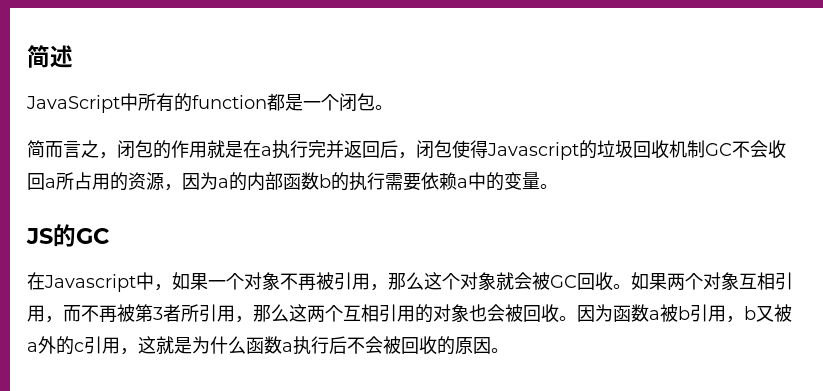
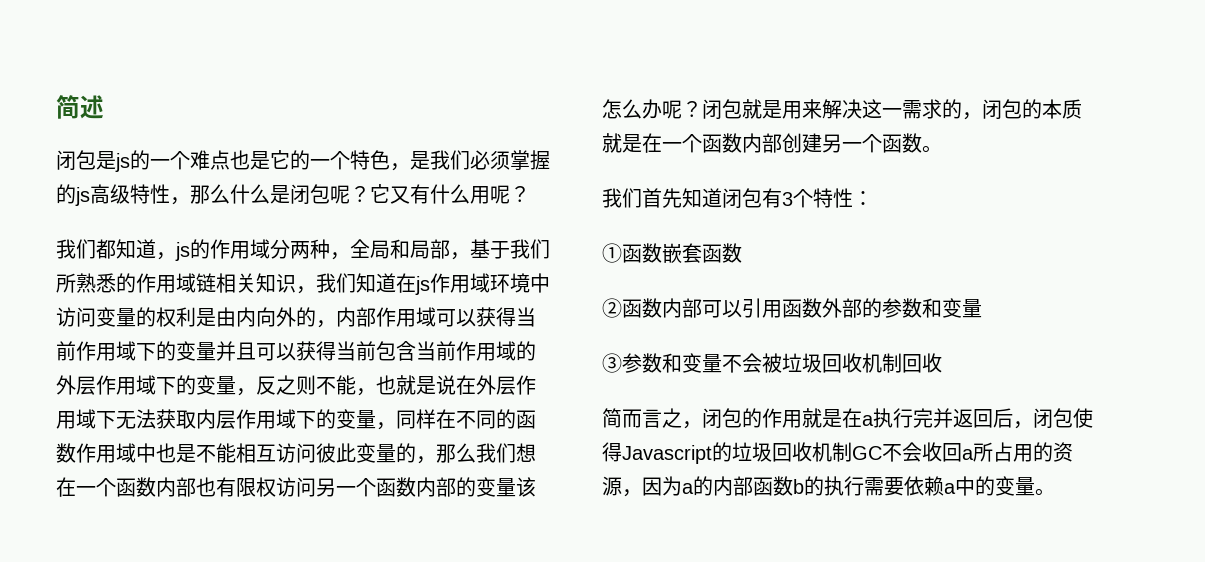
- JavaScript中所有的function都是一个闭包。
+ 闭包是js的一个难点也是它的一个特色，是我们必须掌握的js高级特性，那么什么是闭包呢？它又有什么用呢？
+ 我们都知道，js的作用域分两种，全局和局部，基于我们所熟悉的作用域链相关知识，我们知道在js作用域环境中访问变量的权利是由内向外的，内部作用域可以获得当前作用域下的变量并且可以获得当前包含当前作用域的外层作用域下的变量，反之则不能，也就是说在外层作用域下无法获取内层作用域下的变量，同样在不同的函数作用域中也是不能相互访问彼此变量的，那么我们想在一个函数内部也有限权访问另一个函数内部的变量该怎么办呢？闭包就是用来解决这一需求的，闭包的本质就是在一个函数内部创建另一个函数。
+ 我们首先知道闭包有3个特性：
+ ①函数嵌套函数
+ ②函数内部可以引用函数外部的参数和变量
+ ③参数和变量不会被垃圾回收机制回收
- JS的GC
- 在Javascript中，如果一个对象不再被引用，那么这个对象就会被GC回收。如果两个对象互相引用，而不再被第3者所引用，那么这两个互相引用的对象也会被回收。因为函数a被b引用，b又被a外的c引用，这就是为什么函数a执行后不会被回收的原因。

